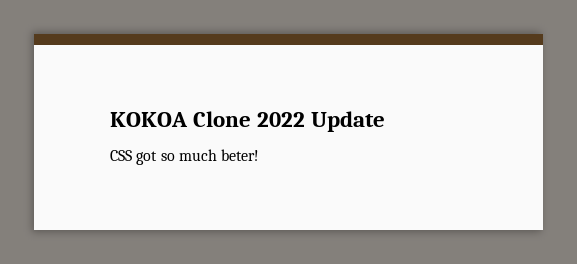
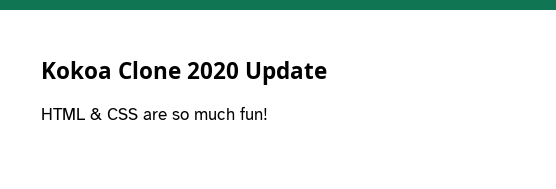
- KOKOA Clone 2022 Update
- CSS got so much beter!
+ Kokoa Clone 2020 Update
+ HTML & CSS are so much fun!

